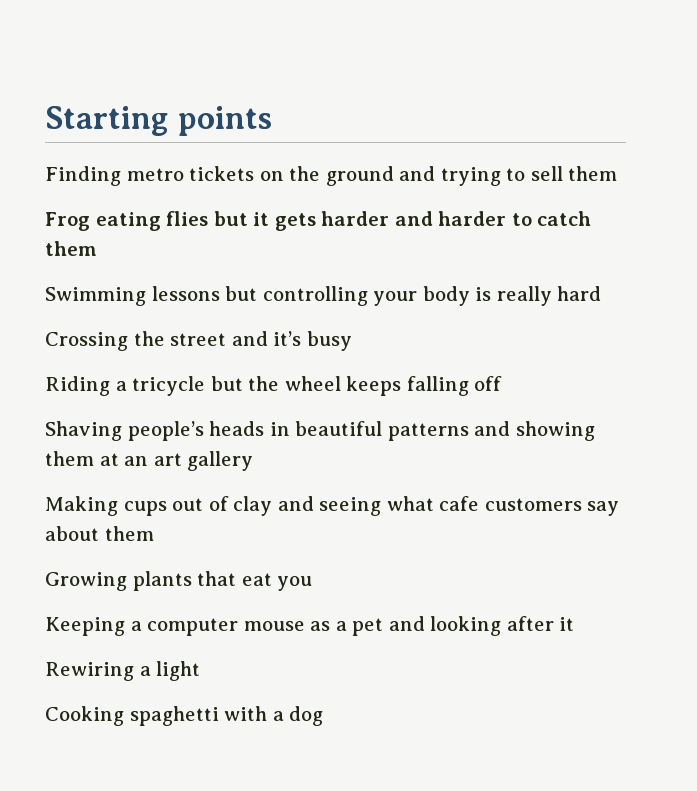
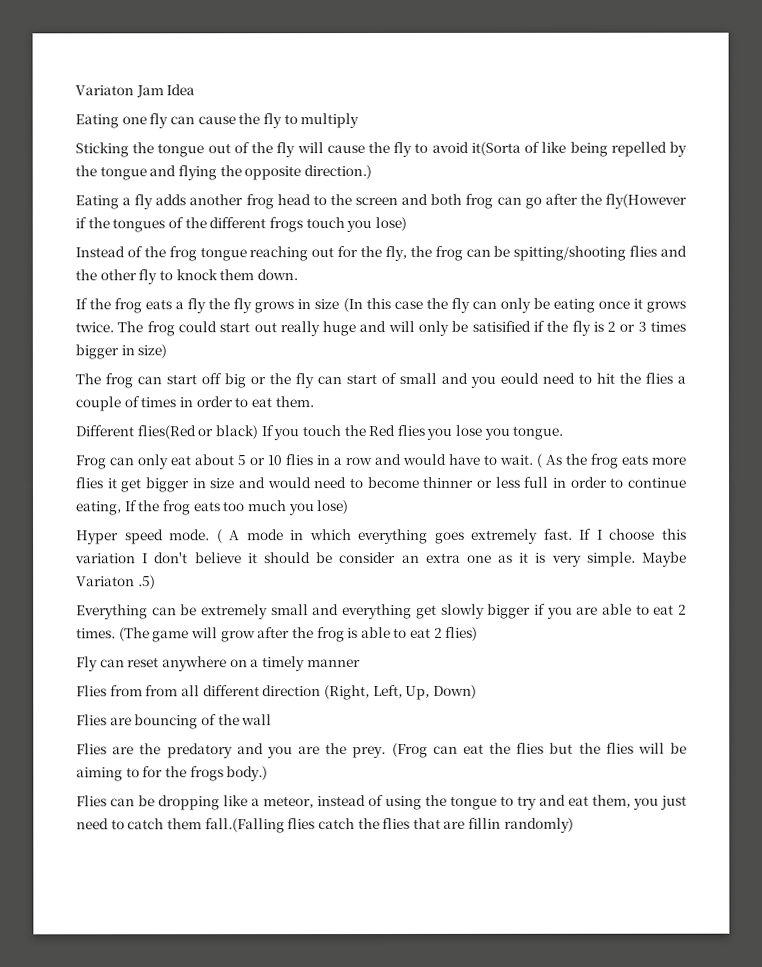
- Starting points
- Finding metro tickets on the ground and trying to sell them
- Frog eating flies but it gets harder and harder to catch them
- Swimming lessons but controlling your body is really hard
- Crossing the street and it’s busy
- Riding a tricycle but the wheel keeps falling off
- Shaving people’s heads in beautiful patterns and showing them at an art gallery
- Making cups out of clay and seeing what cafe customers say about them
- Growing plants that eat you
- Keeping a computer mouse as a pet and looking after it
- Rewiring a light
- Cooking spaghetti with a dog
+ Variaton Jam Idea
+ Eating one fly can cause the fly to multiply
+ Sticking the tongue out of the fly will cause the fly to avoid it(Sorta of like being repelled by the tongue and flying the opposite direction.)
+ Eating a fly adds another frog head to the screen and both frog can go after the fly(However if the tongues of the different frogs touch you lose)
+ Instead of the frog tongue reaching out for the fly, the frog can be spitting/shooting flies and the other fly to knock them down.
+ If the frog eats a fly the fly grows in size (In this case the fly can only be eating once it grows twice. The frog could start out really huge and will only be satisified if the fly is 2 or 3 times bigger in size)
+ The frog can start off big or the fly can start of small and you eould need to hit the flies a couple of times in order to eat them.
+ Different flies(Red or black) If you touch the Red flies you lose you tongue.
+ Frog can only eat about 5 or 10 flies in a row and would have to wait. ( As the frog eats more flies it get bigger in size and would need to become thinner or less full in order to continue eating, If the frog eats too much you lose)
+ Hyper speed mode. ( A mode in which everything goes extremely fast. If I choose this variation I don't believe it should be consider an extra one as it is very simple. Maybe Variaton .5)
+ Everything can be extremely small and everything get slowly bigger if you are able to eat 2 times. (The game will grow after the frog is able to eat 2 flies)
+ Fly can reset anywhere on a timely manner
+ Flies from from all different direction (Right, Left, Up, Down)
+ Flies are bouncing of the wall
+ Flies are the predatory and you are the prey. (Frog can eat the flies but the flies will be aiming to for the frogs body.)
+ Flies can be dropping like a meteor, instead of using the tongue to try and eat them, you just need to catch them fall.(Falling flies catch the flies that are fillin randomly)

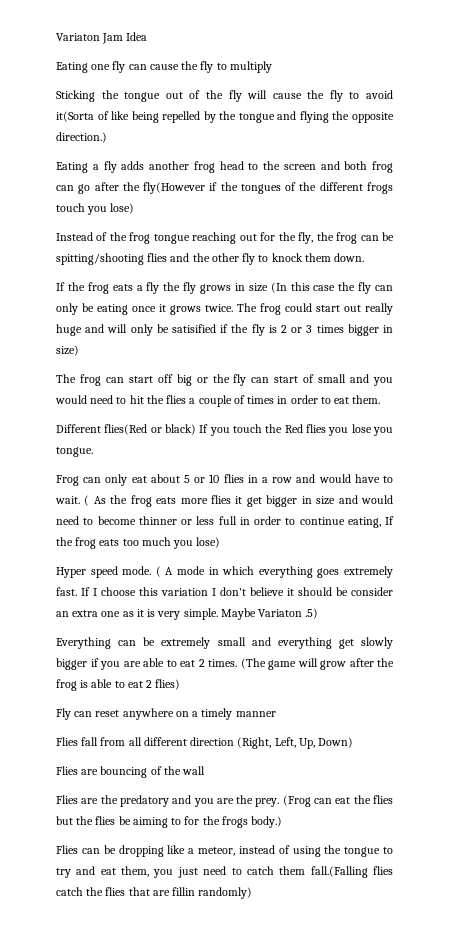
- The frog can start off big or the fly can start of small and you eould need to hit the flies a couple of times in order to eat them.
+ The frog can start off big or the fly can start of small and you would need to hit the flies a couple of times in order to eat them.
- Flies from from all different direction (Right, Left, Up, Down)
+ Flies fall from all different direction (Right, Left, Up, Down)
- (Frog can eat the flies but the flies will be aiming to for the frogs body.)
+ (Frog can eat the flies but the flies be aiming to for the frogs body.)

